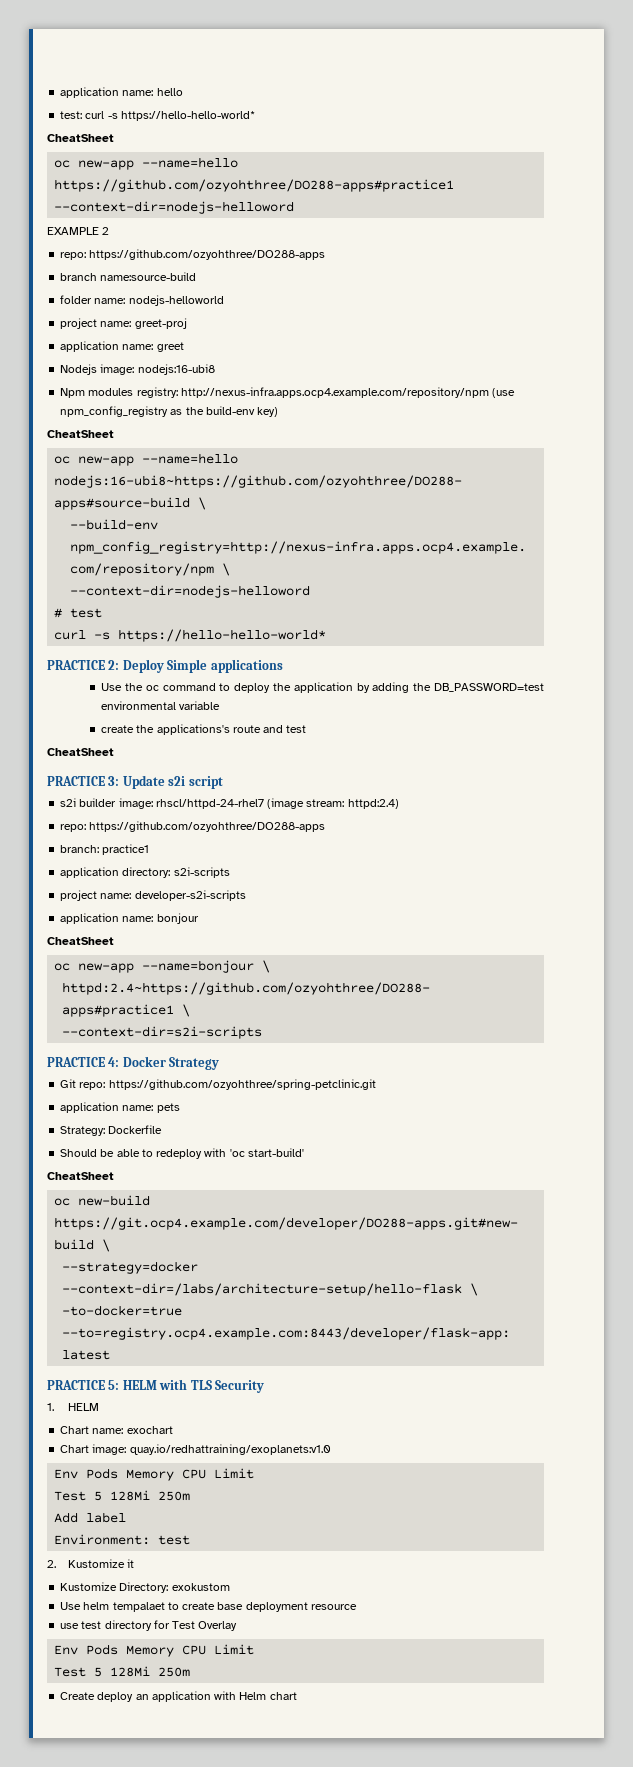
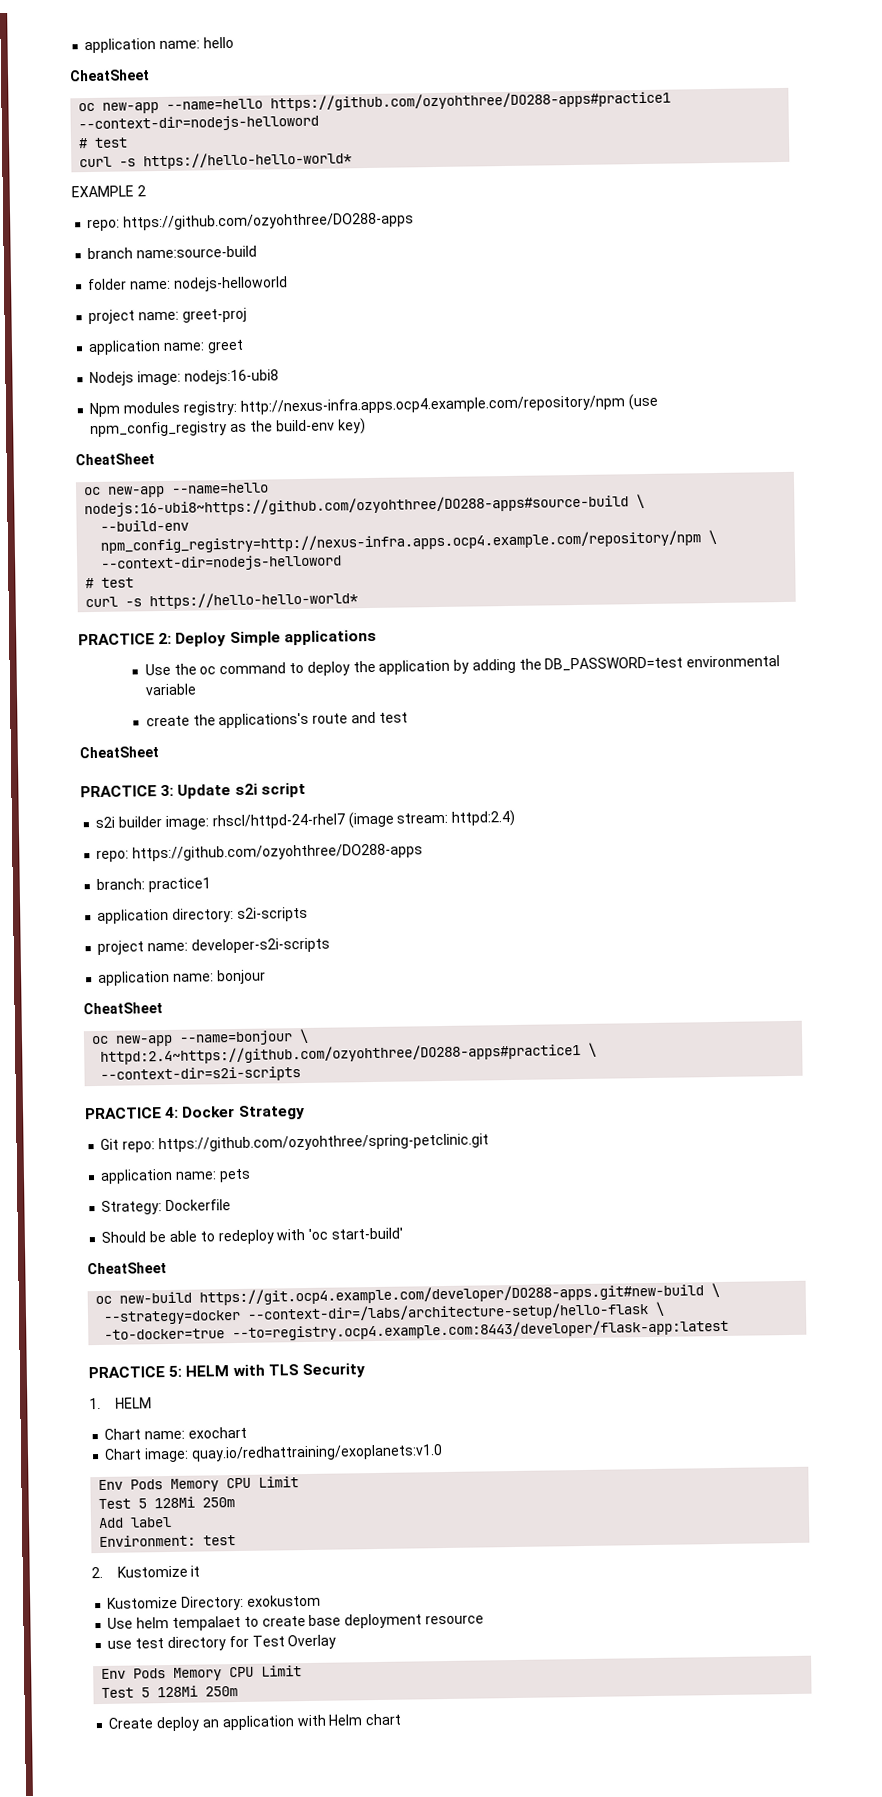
- test: curl -s https://hello-hello-world*
  oc new-app --name=hello https://github.com/ozyohthree/DO288-apps#practice1 --context-dir=nodejs-helloword
+ # test
+ curl -s https://hello-hello-world*

